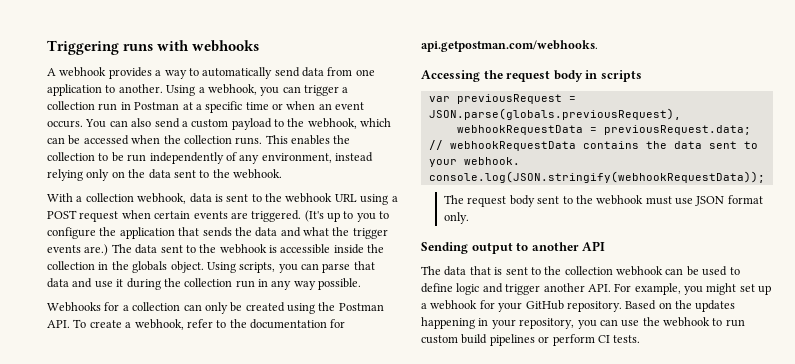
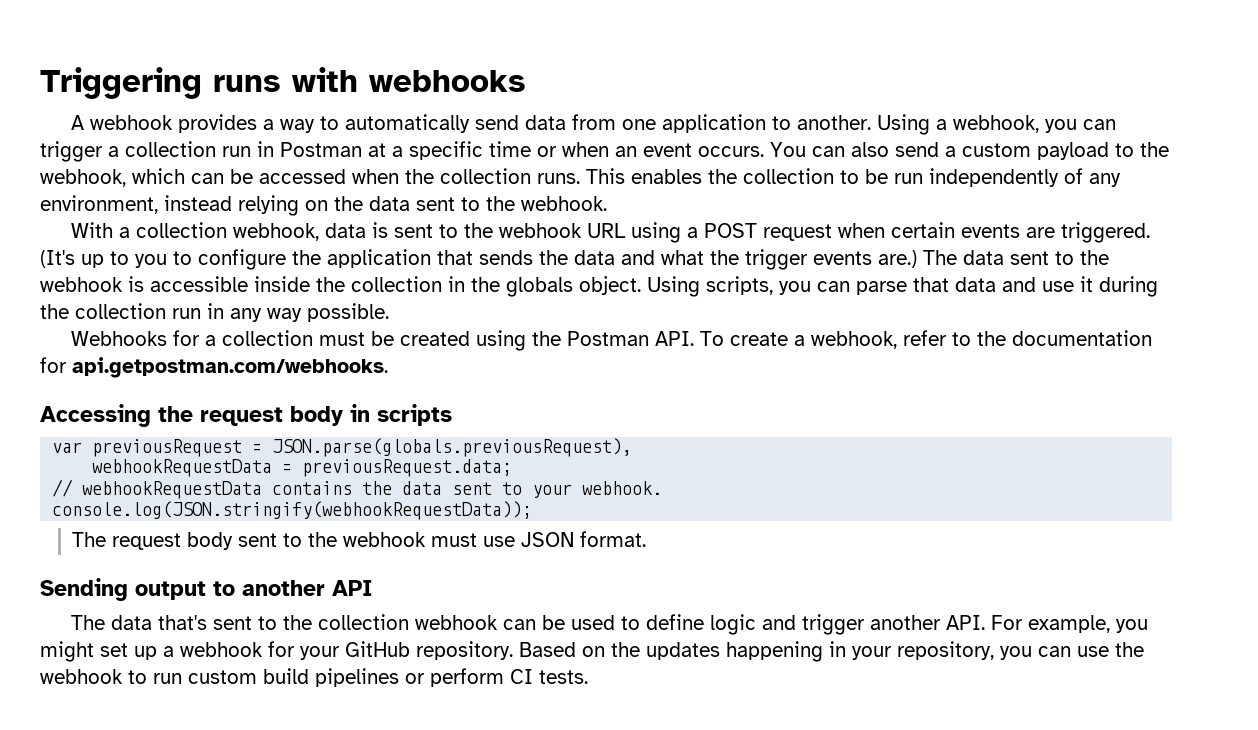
- This enables the collection to be run independently of any environment, instead relying only on the data sent to the webhook.
+ This enables the collection to be run independently of any environment, instead relying on the data sent to the webhook.
- Webhooks for a collection can only be created using the Postman API. To create a webhook, refer to the documentation for api.getpostman.com/webhooks.
+ Webhooks for a collection must be created using the Postman API. To create a webhook, refer to the documentation for api.getpostman.com/webhooks.
- The request body sent to the webhook must use JSON format only.
+ The request body sent to the webhook must use JSON format.
- The data that is sent to the collection webhook can be used to define logic and trigger another API. For example, you might set up a webhook for your GitHub repository.
+ The data that's sent to the collection webhook can be used to define logic and trigger another API. For example, you might set up a webhook for your GitHub repository.

